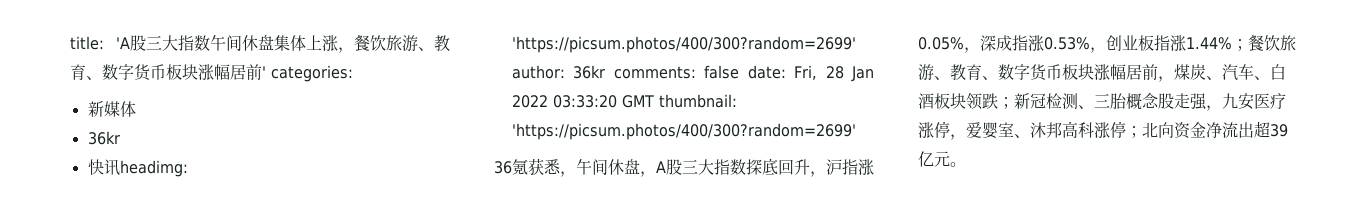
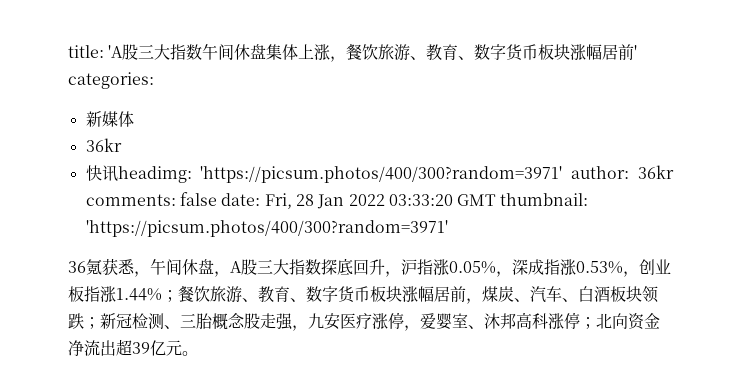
- 快讯headimg: 'https://picsum.photos/400/300?random=2699' author: 36kr comments: false date: Fri, 28 Jan 2022 03:33:20 GMT thumbnail: 'https://picsum.photos/400/300?random=2699'
+ 快讯headimg: 'https://picsum.photos/400/300?random=3971' author: 36kr comments: false date: Fri, 28 Jan 2022 03:33:20 GMT thumbnail: 'https://picsum.photos/400/300?random=3971'

